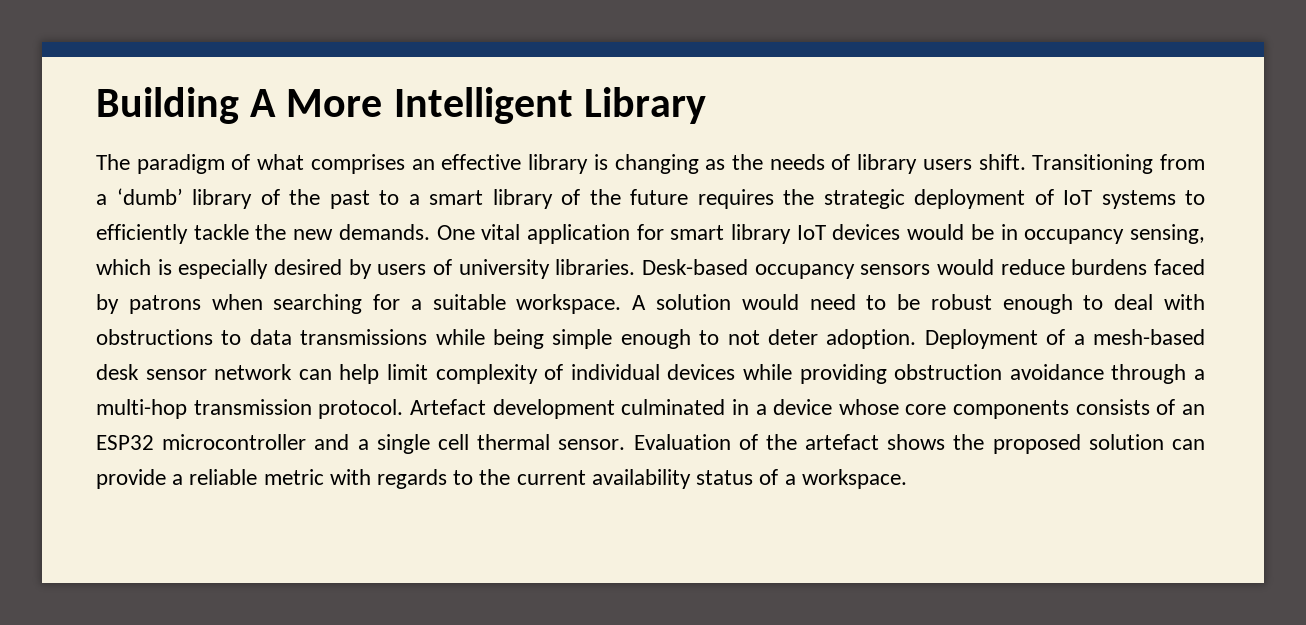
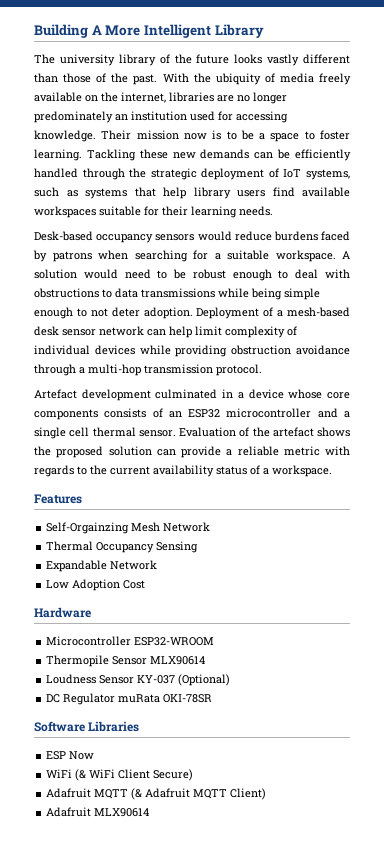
- The paradigm of what comprises an effective library is changing as the needs of library users shift. Transitioning from a ‘dumb’ library of the past to a smart library of the future requires the strategic deployment of IoT systems to efficiently tackle the new demands. One vital application for smart library IoT devices would be in occupancy sensing, which is especially desired by users of university libraries. Desk-based occupancy sensors would reduce burdens faced by patrons when searching for a suitable workspace.
+ The university library of the future looks vastly different than those of the past. With the ubiquity of media freely available on the internet, libraries are no longer predominately an institution used for accessing knowledge. Their mission now is to be a space to foster learning. Tackling these new demands can be efficiently handled through the strategic deployment of IoT systems, such as systems that help library users find available workspaces suitable for their learning needs.
+ Desk-based occupancy sensors would reduce burdens faced by patrons when searching for a suitable workspace.
- Deployment of a mesh-based desk sensor network can help limit complexity of individual devices while providing obstruction avoidance through a multi-hop transmission protocol. Artefact development culminated in a device whose core components consists of an ESP32 microcontroller and a single cell thermal sensor.
+ Deployment of a mesh-based desk sensor network can help limit complexity of individual devices while providing obstruction avoidance through a multi-hop transmission protocol.
+ Artefact development culminated in a device whose core components consists of an ESP32 microcontroller and a single cell thermal sensor.
+ Features
+ Self-Orgainzing Mesh Network
+ Thermal Occupancy Sensing
+ Expandable Network
+ Low Adoption Cost
+ Hardware
+ Microcontroller ESP32-WROOM
+ Thermopile Sensor MLX90614
+ Loudness Sensor KY-037 (Optional)
+ DC Regulator muRata OKI-78SR
+ Software Libraries
+ ESP Now
+ WiFi (& WiFi Client Secure)
+ Adafruit MQTT (& Adafruit MQTT Client)
+ Adafruit MLX90614

